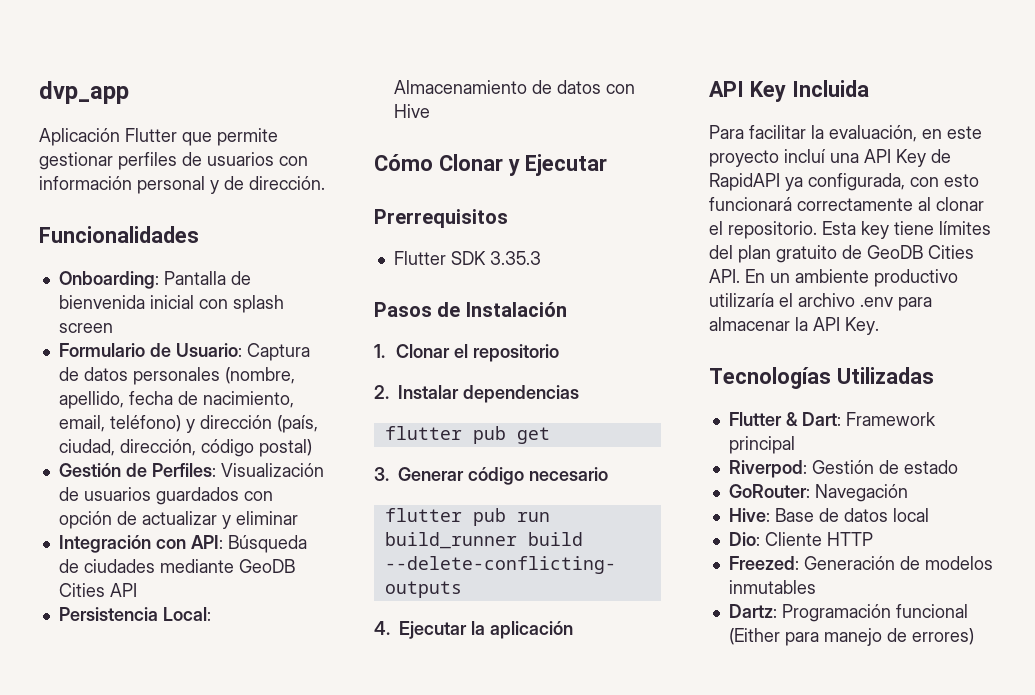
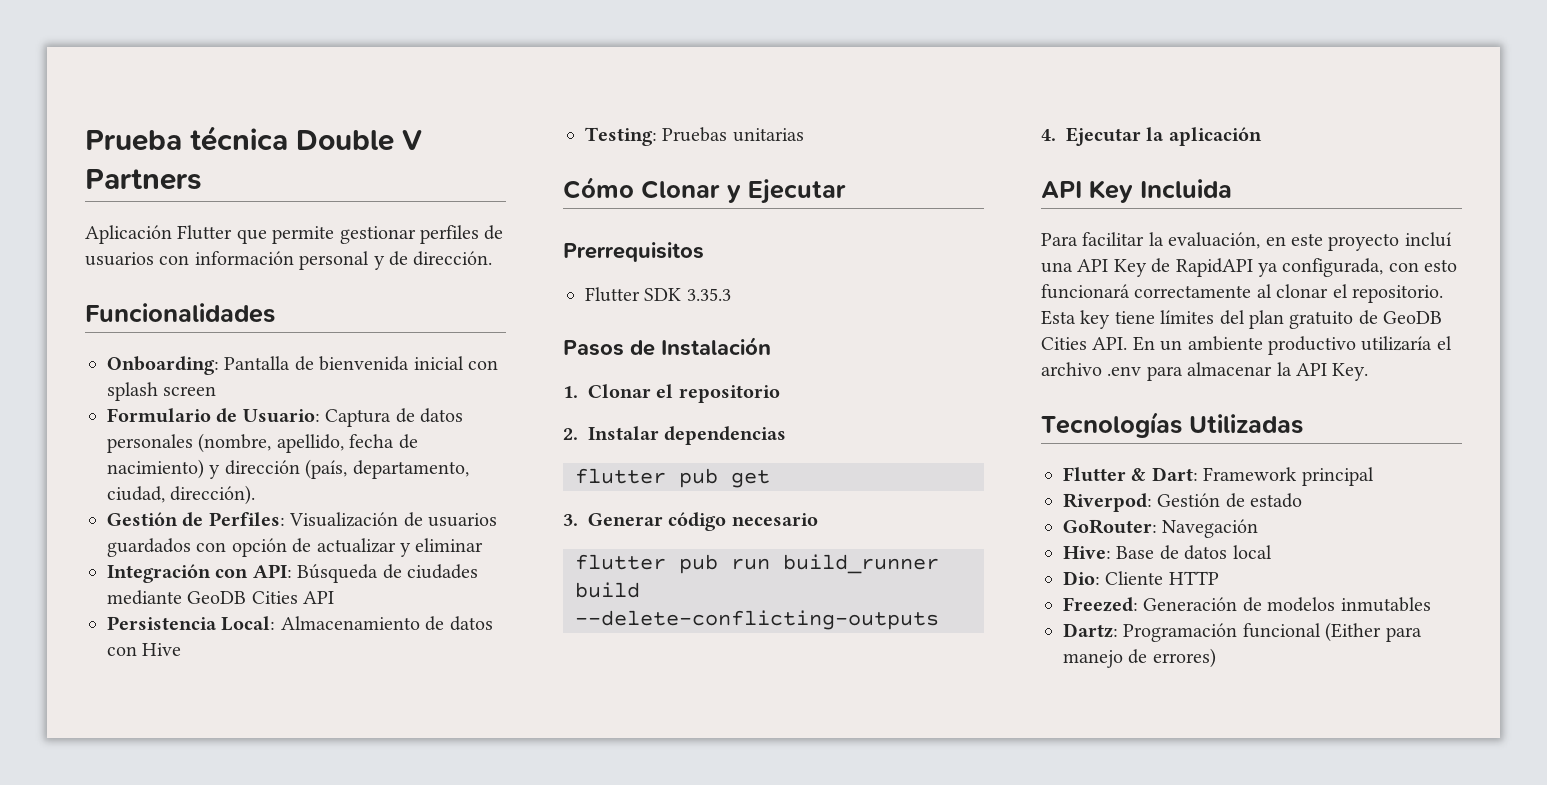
- dvp_app
+ Prueba técnica Double V Partners
- Formulario de Usuario: Captura de datos personales (nombre, apellido, fecha de nacimiento, email, teléfono) y dirección (país, ciudad, dirección, código postal)
+ Formulario de Usuario: Captura de datos personales (nombre, apellido, fecha de nacimiento) y dirección (país, departamento, ciudad, dirección).
+ Testing: Pruebas unitarias

